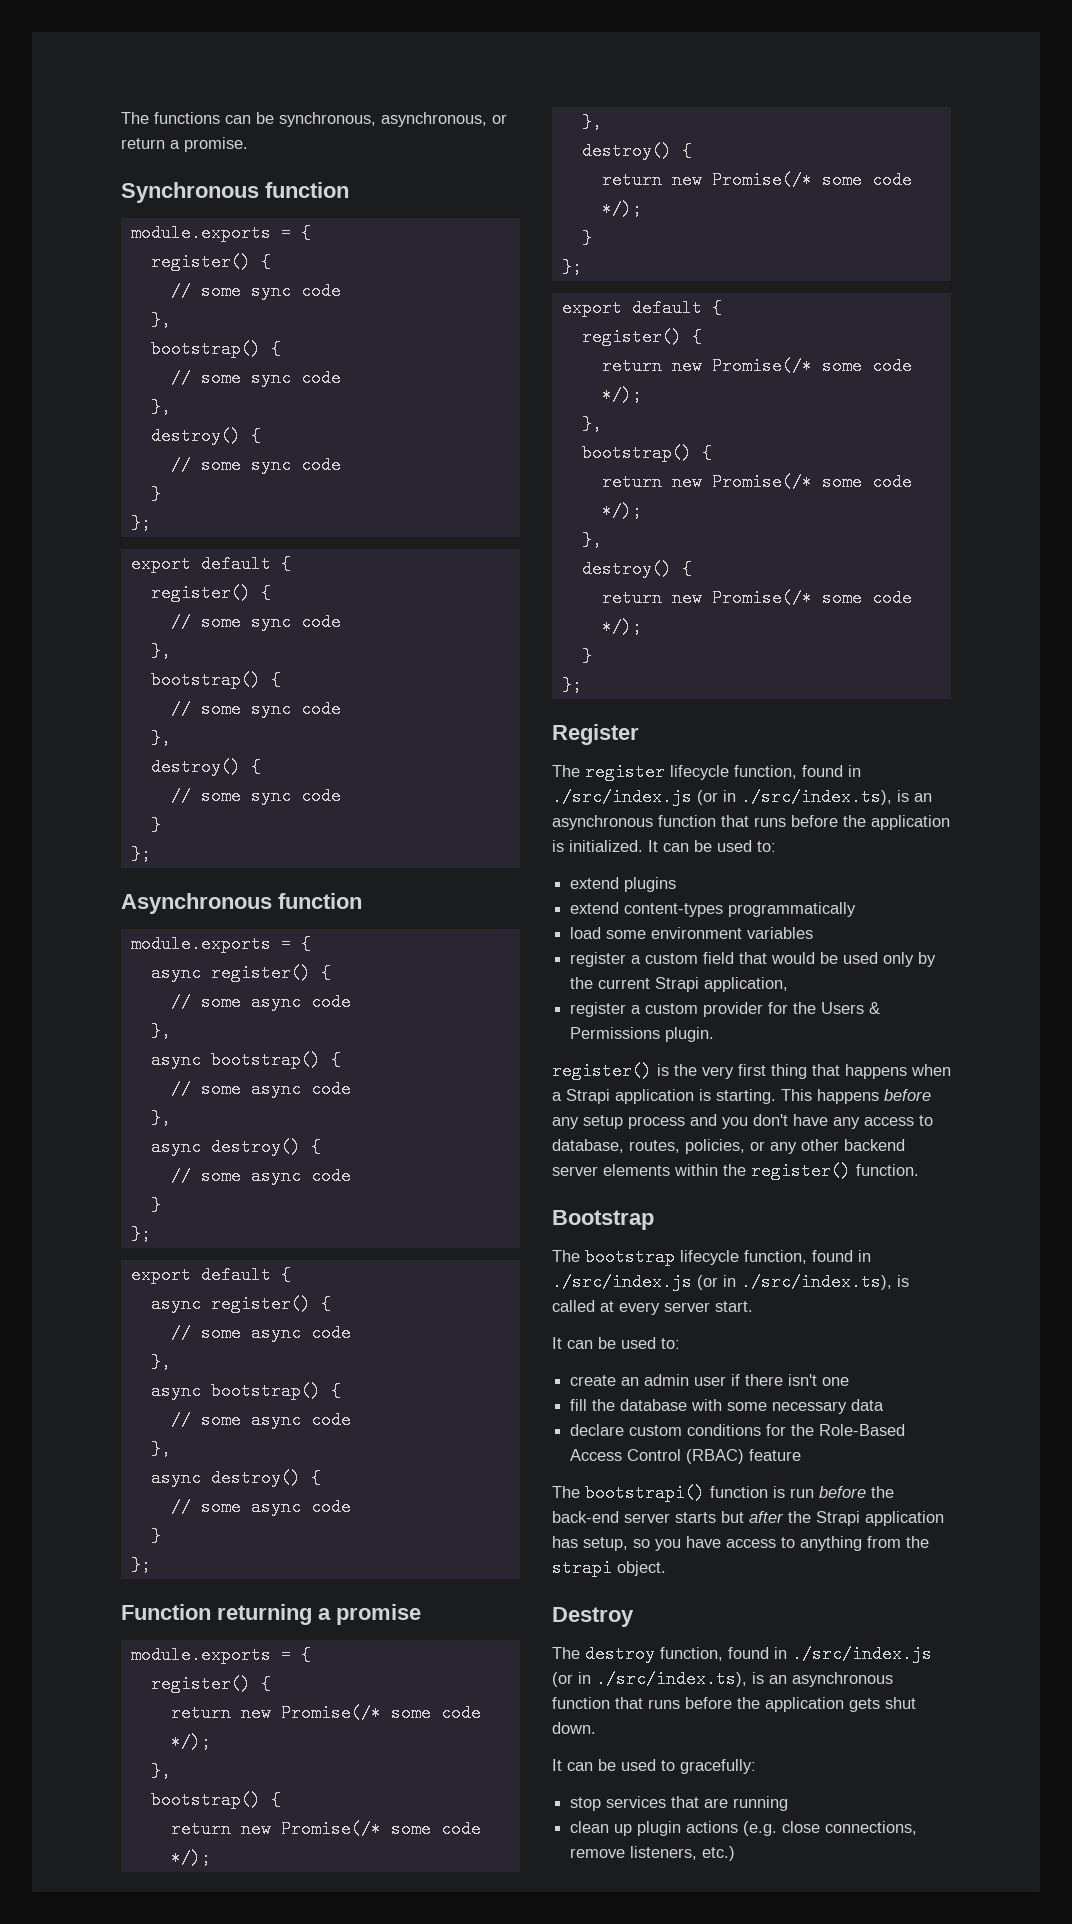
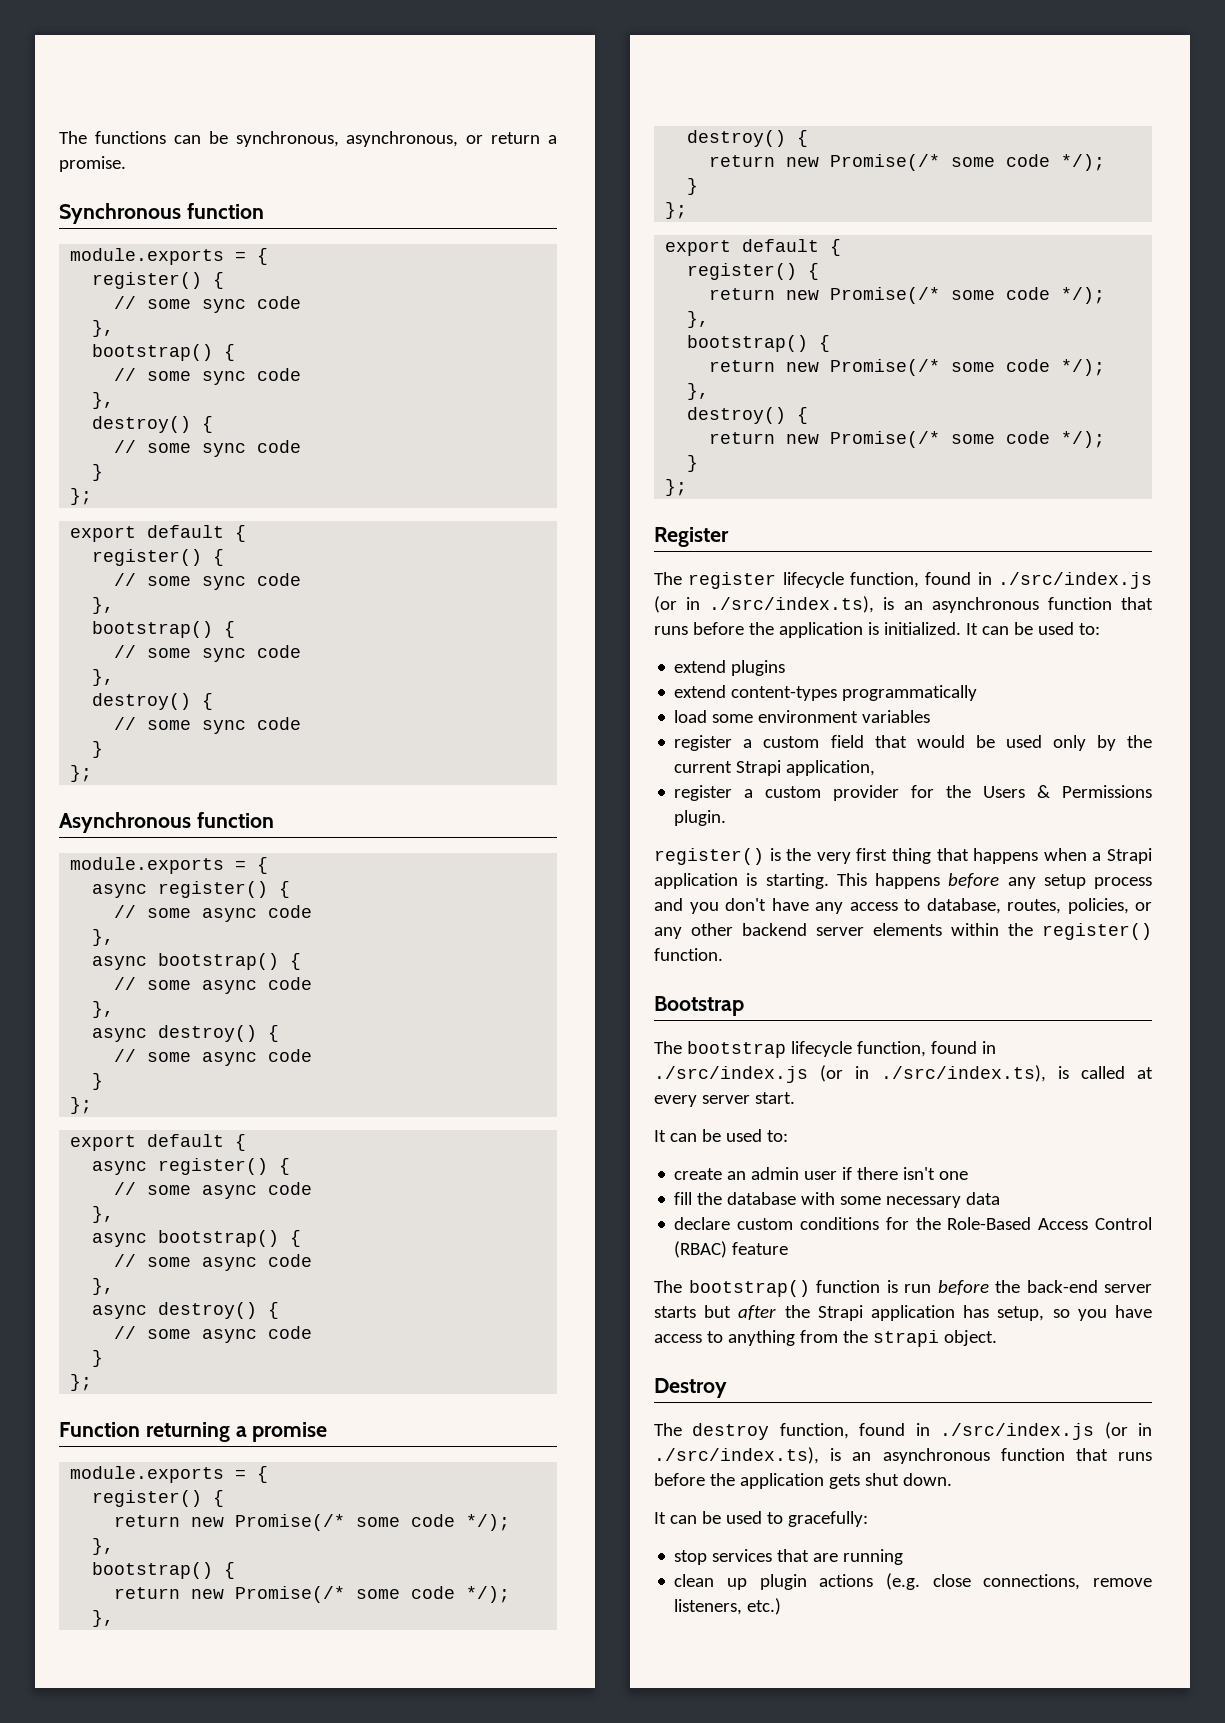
- The bootstrapi() function is run before the back-end server starts but after the Strapi application has setup, so you have access to anything from the strapi object.
+ The bootstrap() function is run before the back-end server starts but after the Strapi application has setup, so you have access to anything from the strapi object.

